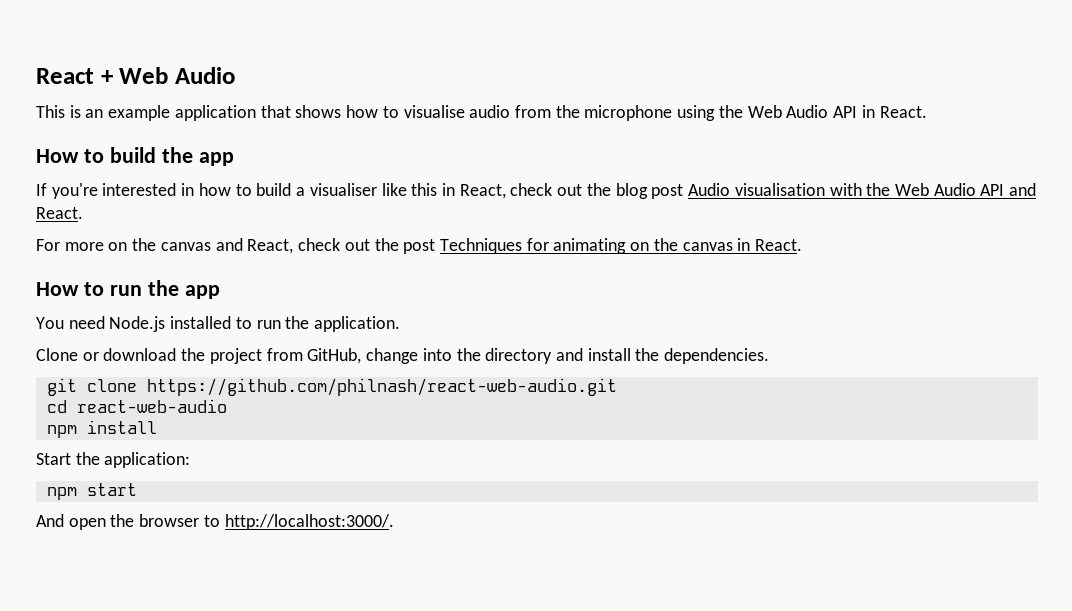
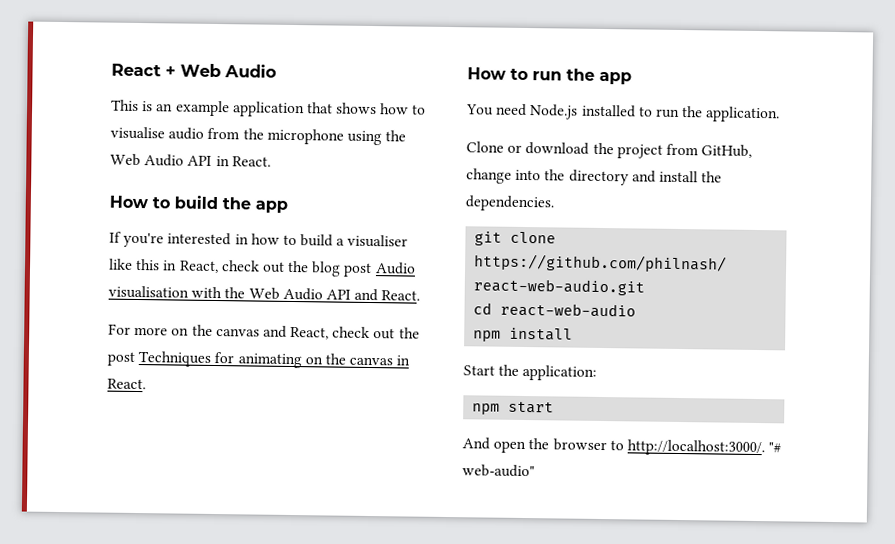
+ "# web-audio"

